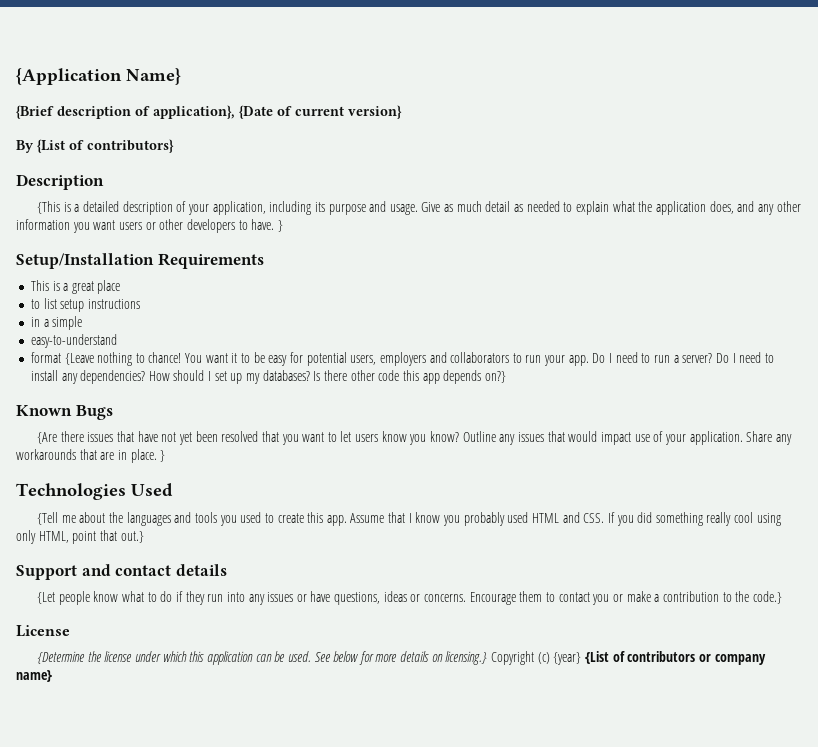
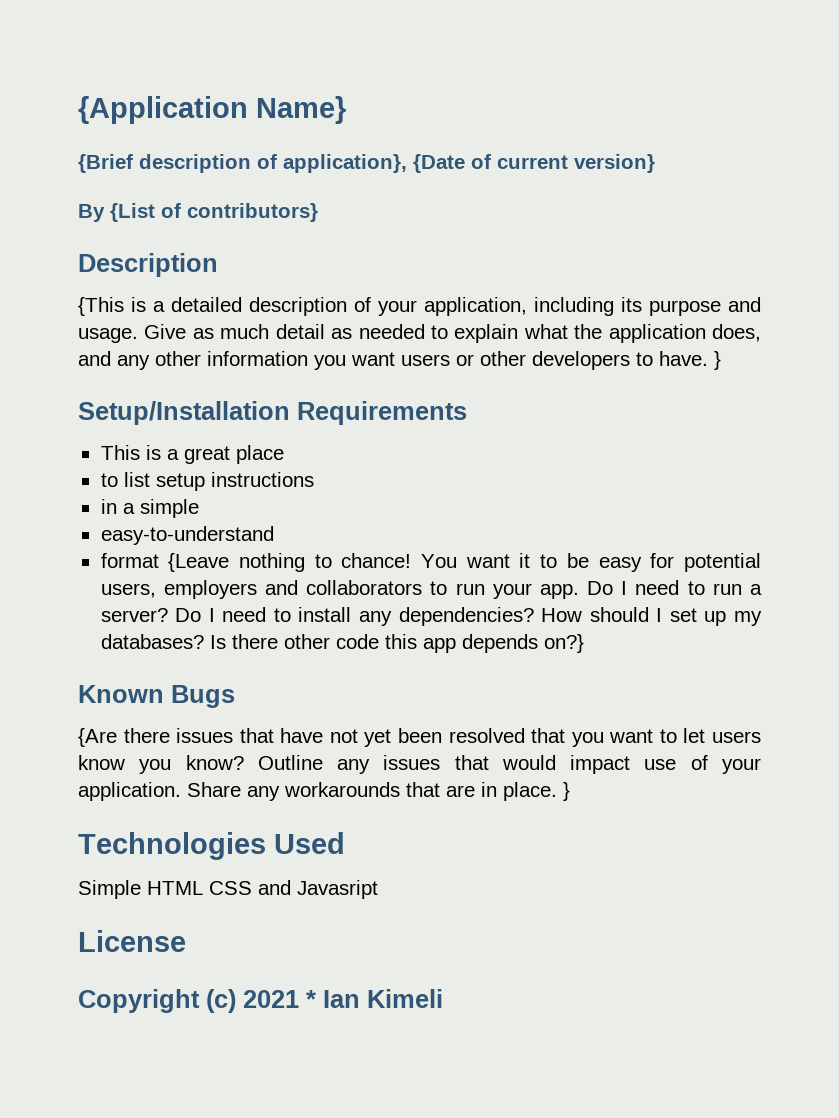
- {Tell me about the languages and tools you used to create this app. Assume that I know you probably used HTML and CSS. If you did something really cool using only HTML, point that out.}
- Support and contact details
- {Let people know what to do if they run into any issues or have questions, ideas or concerns. Encourage them to contact you or make a contribution to the code.}
+ Simple HTML CSS and Javasript
  License
- {Determine the license under which this application can be used. See below for more details on licensing.} Copyright (c) {year} {List of contributors or company name}
+ Copyright (c) 2021 * Ian Kimeli

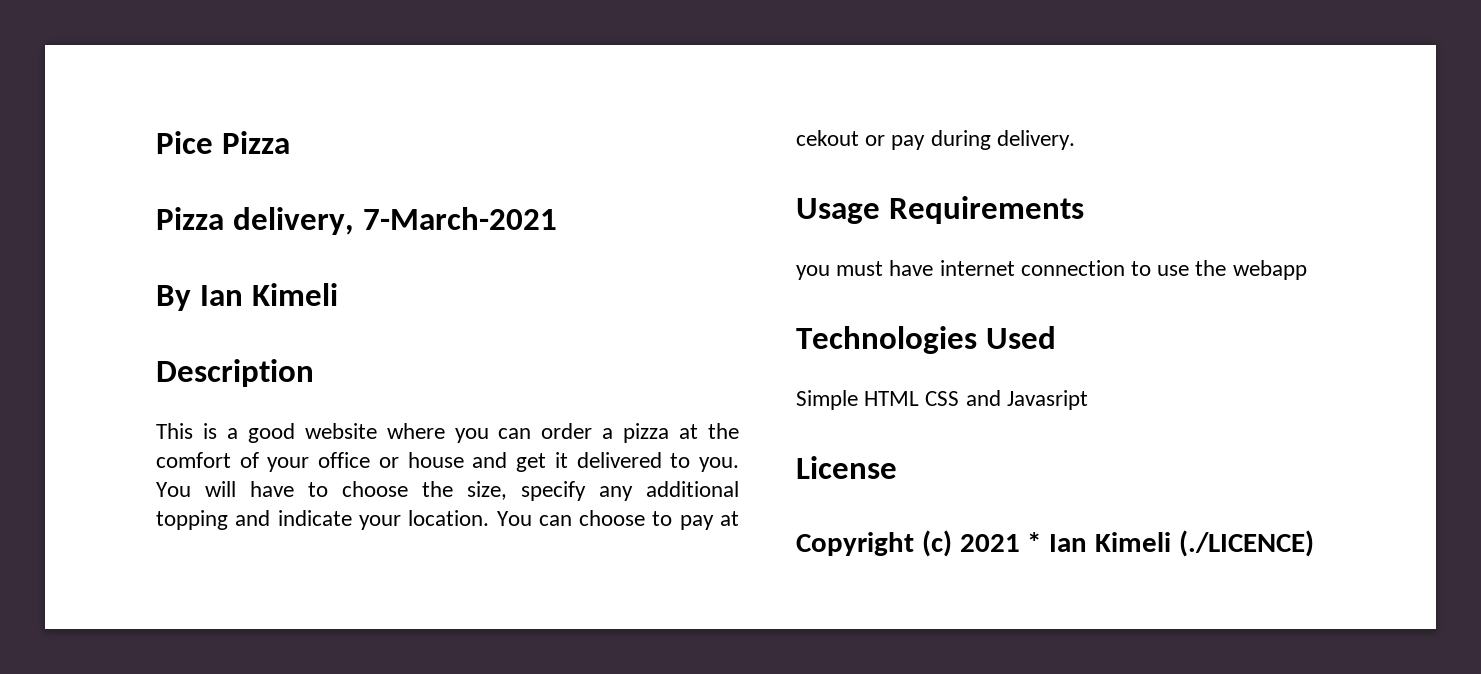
- {Application Name}
- {Brief description of application}, {Date of current version}
- By {List of contributors}
+ Pice Pizza
+ Pizza delivery, 7-March-2021
+ By Ian Kimeli
  Description
- {This is a detailed description of your application, including its purpose and usage. Give as much detail as needed to explain what the application does, and any other information you want users or other developers to have. }
- Setup/Installation Requirements
- This is a great place
- to list setup instructions
- in a simple
- easy-to-understand
- format {Leave nothing to chance! You want it to be easy for potential users, employers and collaborators to run your app. Do I need to run a server? Do I need to install any dependencies? How should I set up my databases? Is there other code this app depends on?}
- Known Bugs
- {Are there issues that have not yet been resolved that you want to let users know you know? Outline any issues that would impact use of your application. Share any workarounds that are in place. }
+ This is a good website where you can order a pizza at the comfort of your office or house and get it delivered to you. You will have to choose the size, specify any additional topping and indicate your location. You can choose to pay at cekout or pay during delivery.
+ Usage Requirements
+ you must have internet connection to use the webapp
- Copyright (c) 2021 * Ian Kimeli
+ Copyright (c) 2021 * Ian Kimeli (./LICENCE)

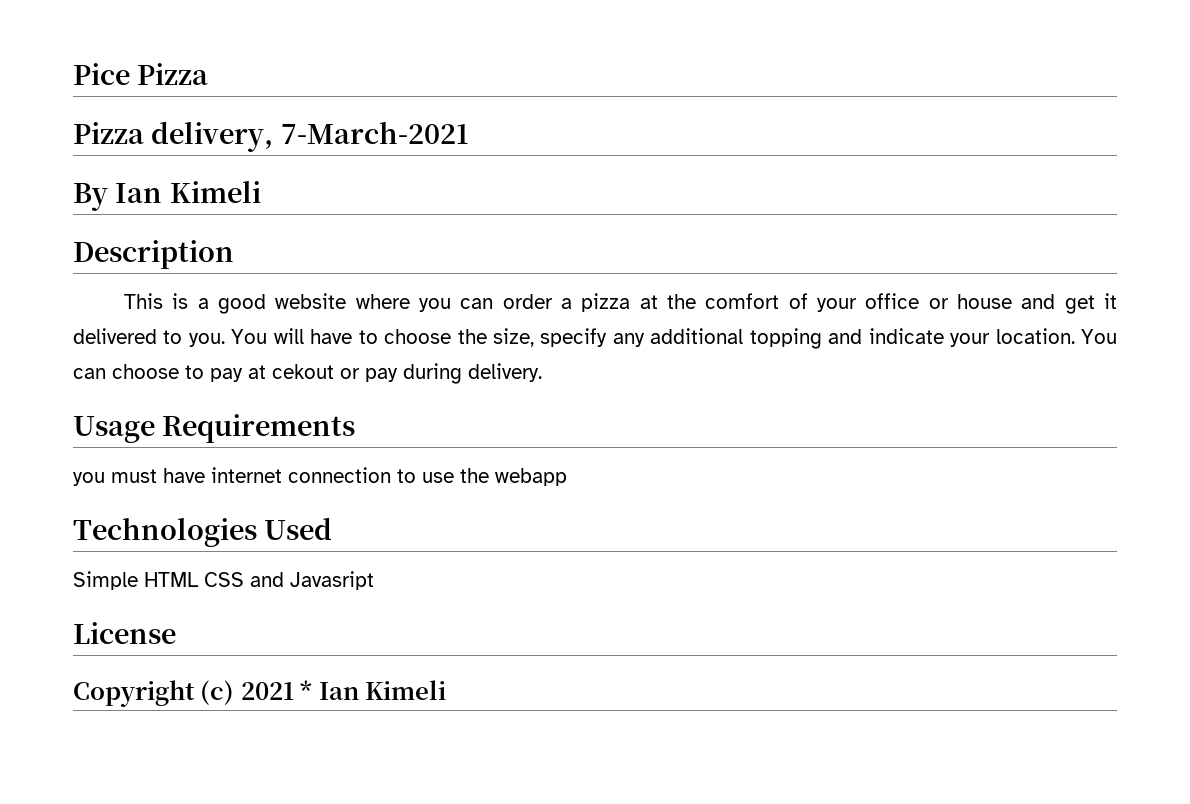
- Copyright (c) 2021 * Ian Kimeli (./LICENCE)
+ Copyright (c) 2021 * Ian Kimeli

